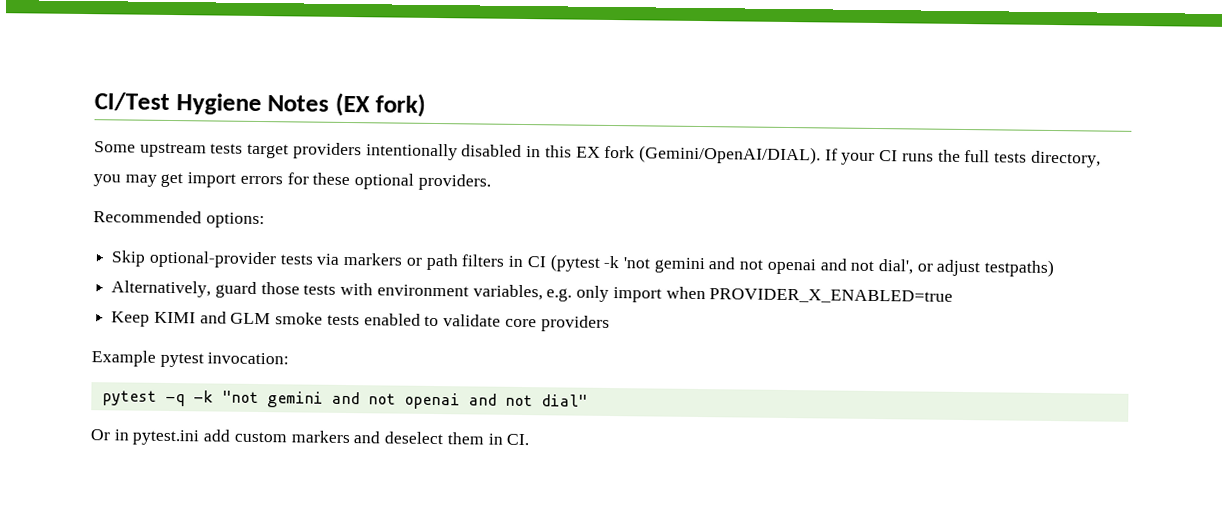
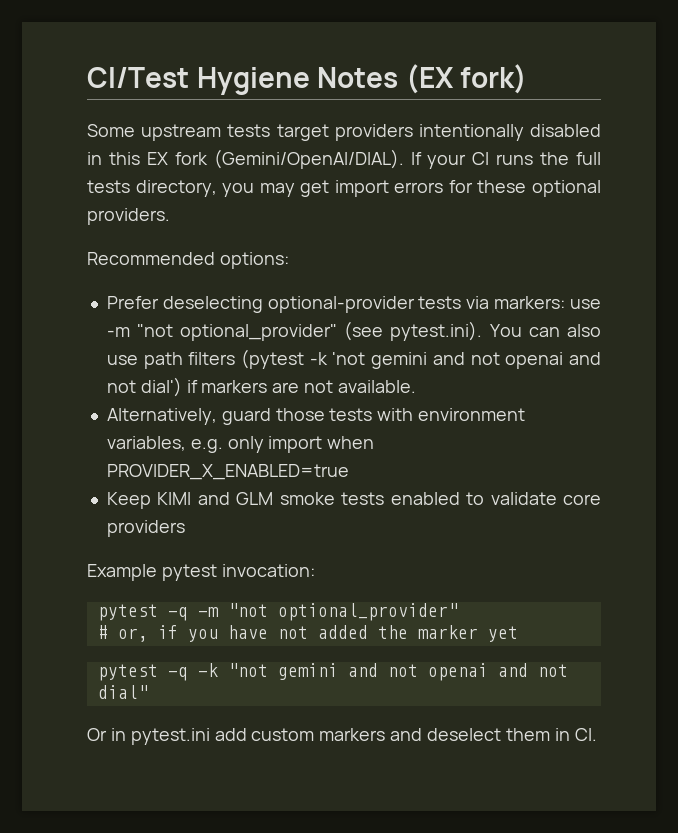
- Skip optional-provider tests via markers or path filters in CI (pytest -k 'not gemini and not openai and not dial', or adjust testpaths)
+ Prefer deselecting optional-provider tests via markers: use -m "not optional_provider" (see pytest.ini). You can also use path filters (pytest -k 'not gemini and not openai and not dial') if markers are not available.
+ pytest -q -m "not optional_provider"
+ # or, if you have not added the marker yet

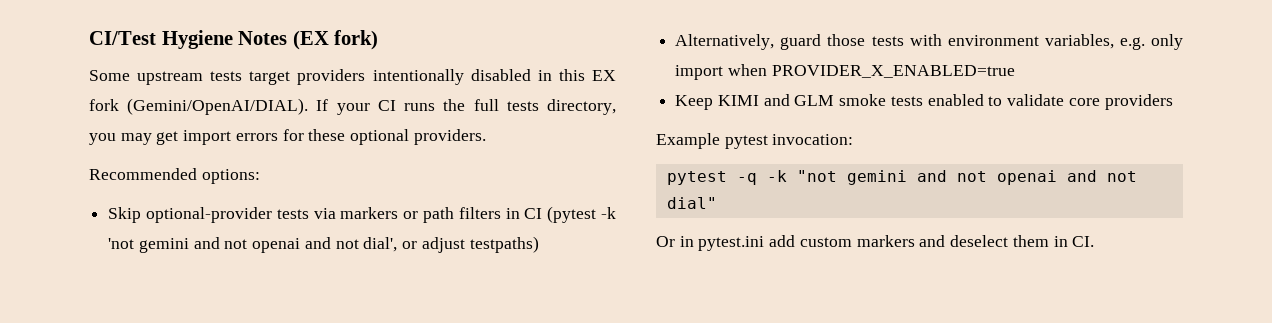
- Prefer deselecting optional-provider tests via markers: use -m "not optional_provider" (see pytest.ini). You can also use path filters (pytest -k 'not gemini and not openai and not dial') if markers are not available.
+ Skip optional-provider tests via markers or path filters in CI (pytest -k 'not gemini and not openai and not dial', or adjust testpaths)
- pytest -q -m "not optional_provider"
- # or, if you have not added the marker yet

